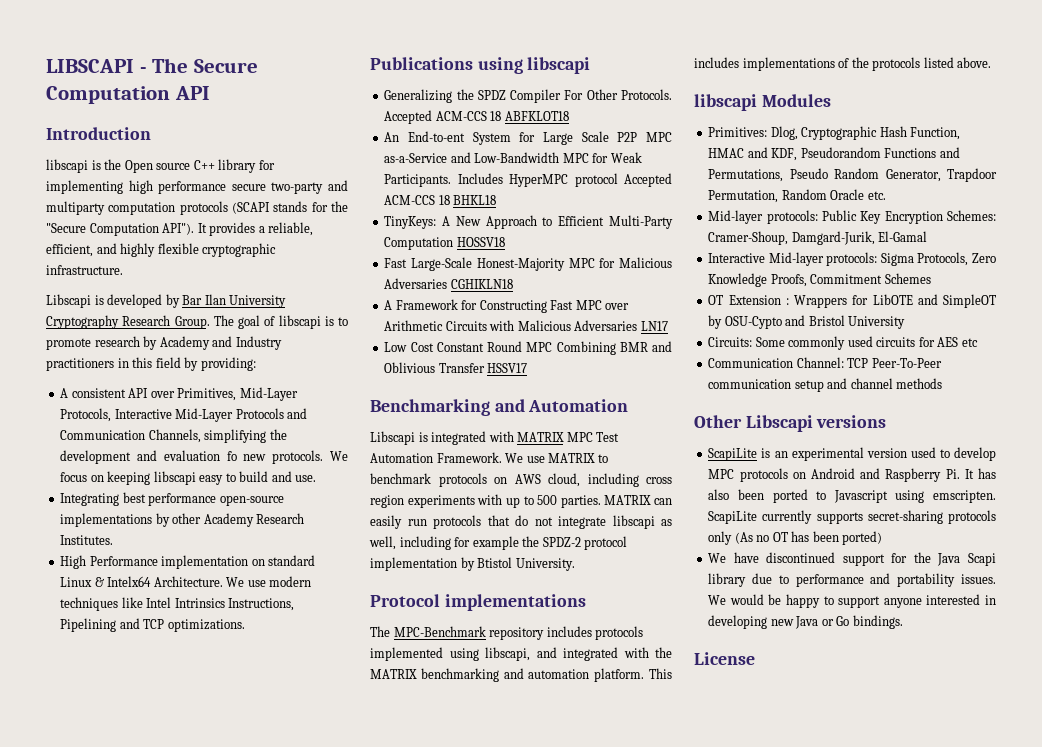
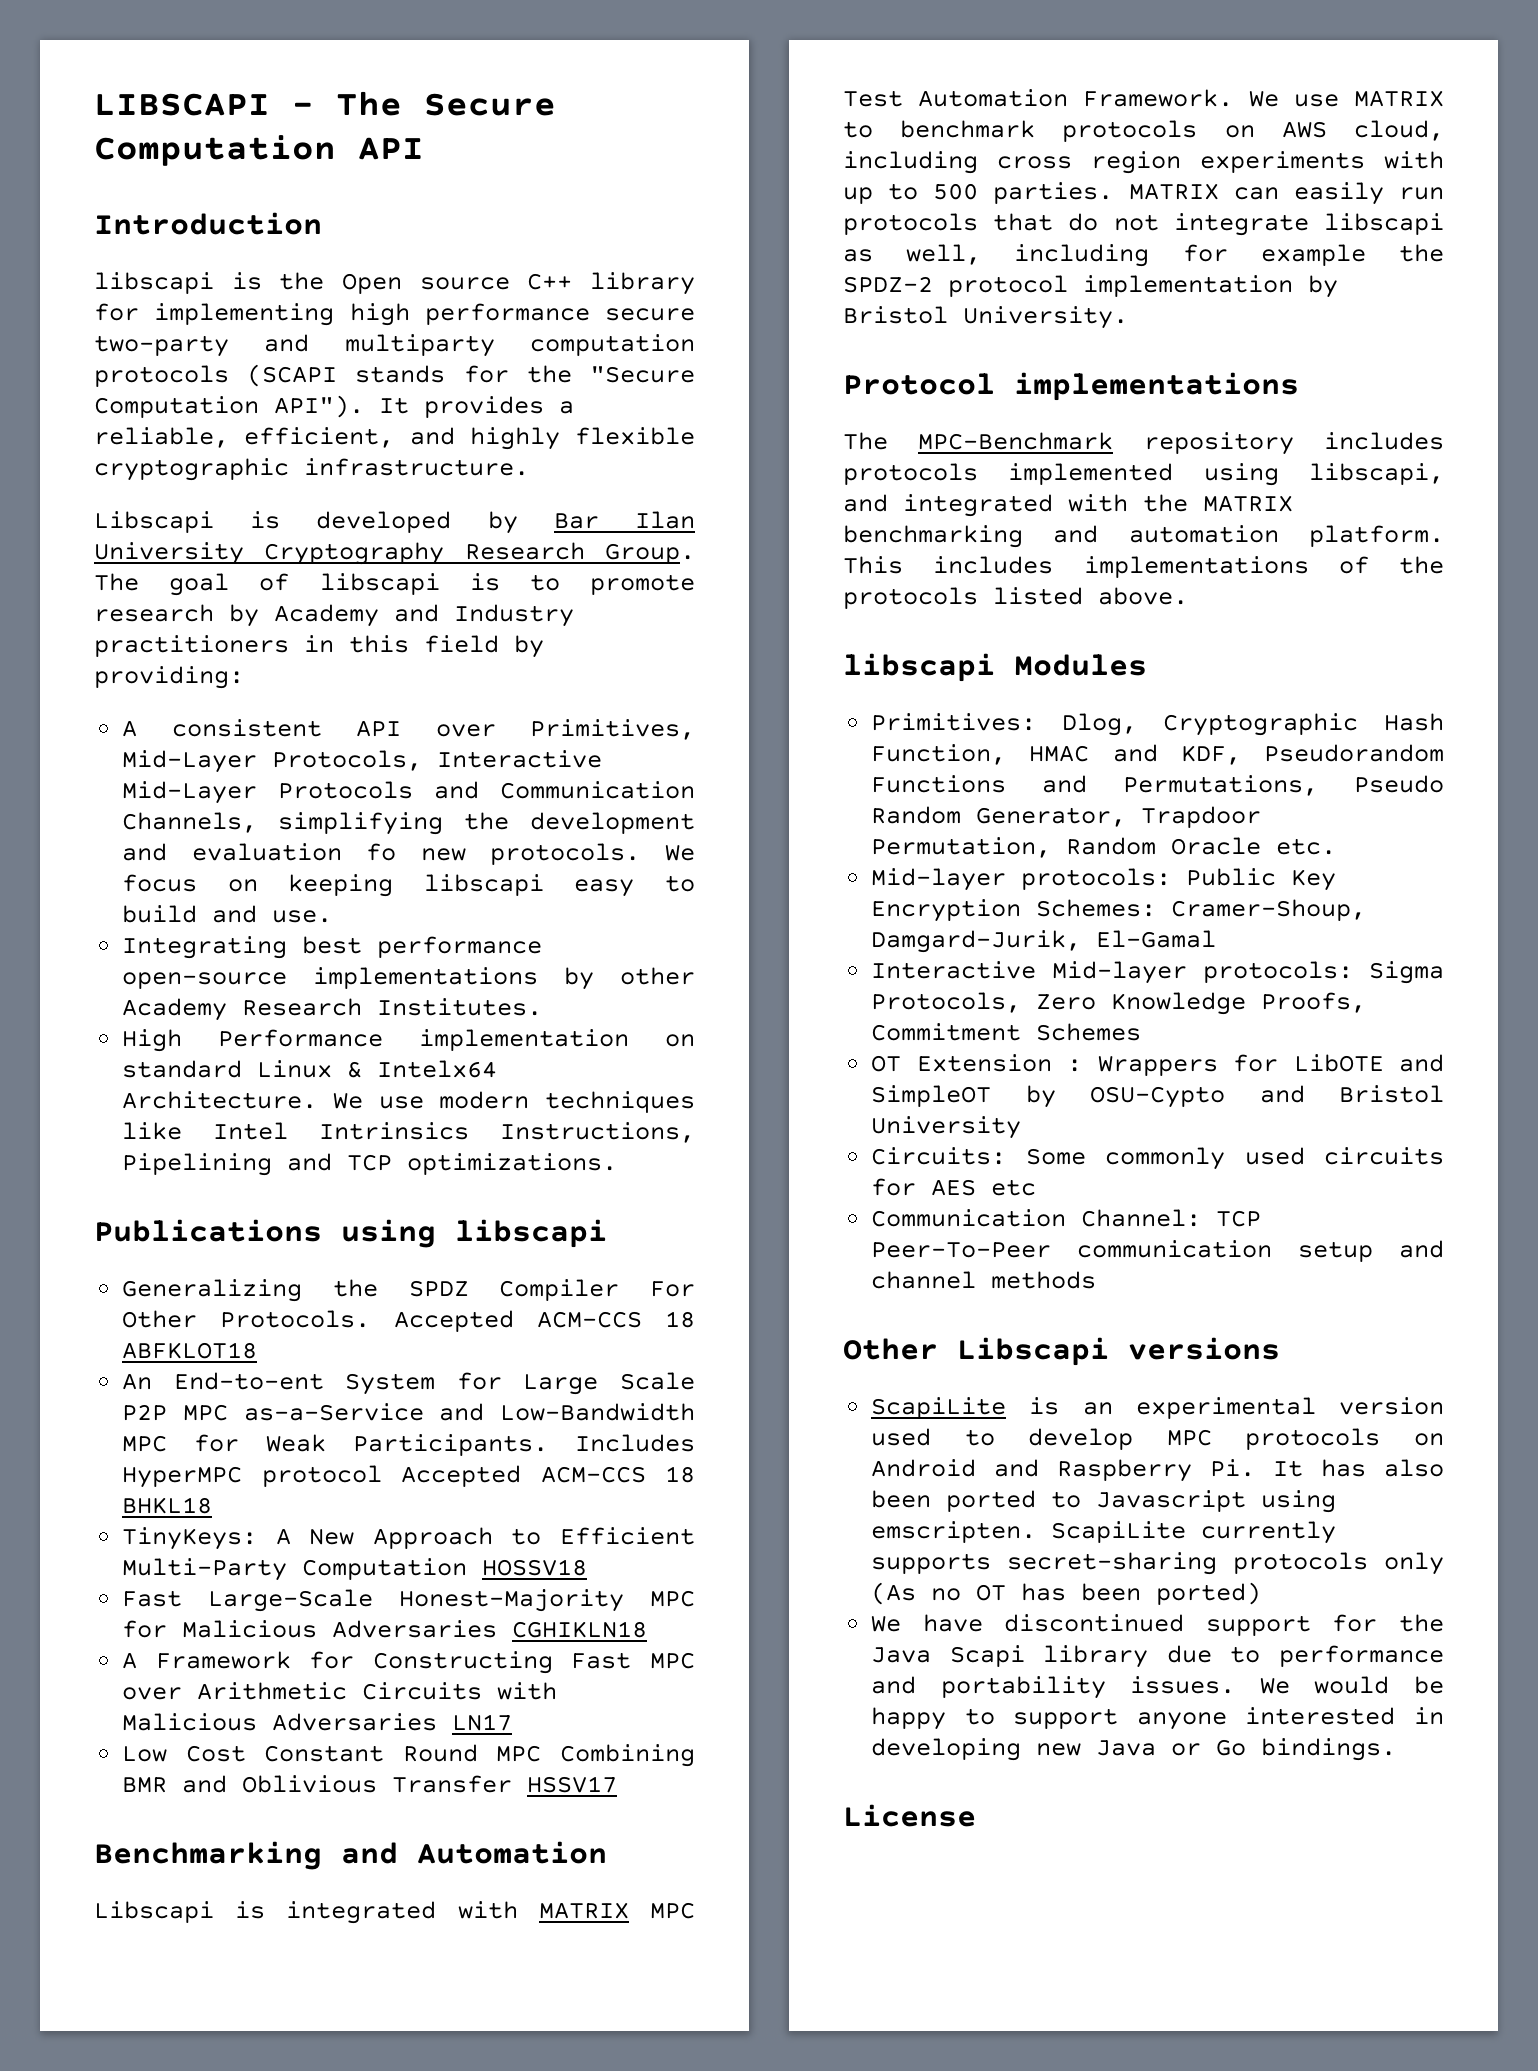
- MATRIX can easily run protocols that do not integrate libscapi as well, including for example the SPDZ-2 protocol implementation by Btistol University.
+ MATRIX can easily run protocols that do not integrate libscapi as well, including for example the SPDZ-2 protocol implementation by Bristol University.

